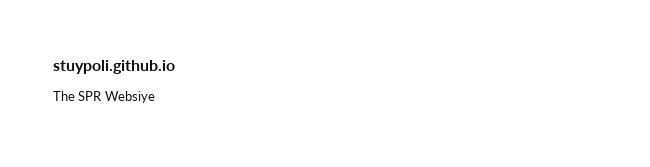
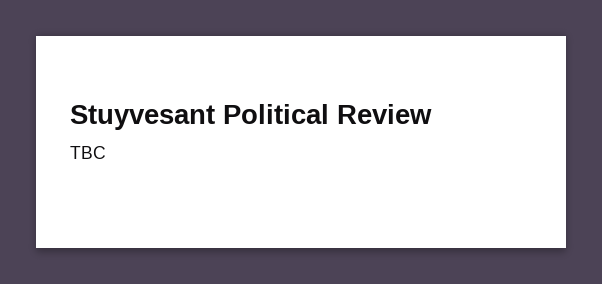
- stuypoli.github.io
- The SPR Websiye
+ Stuyvesant Political Review
+ TBC

